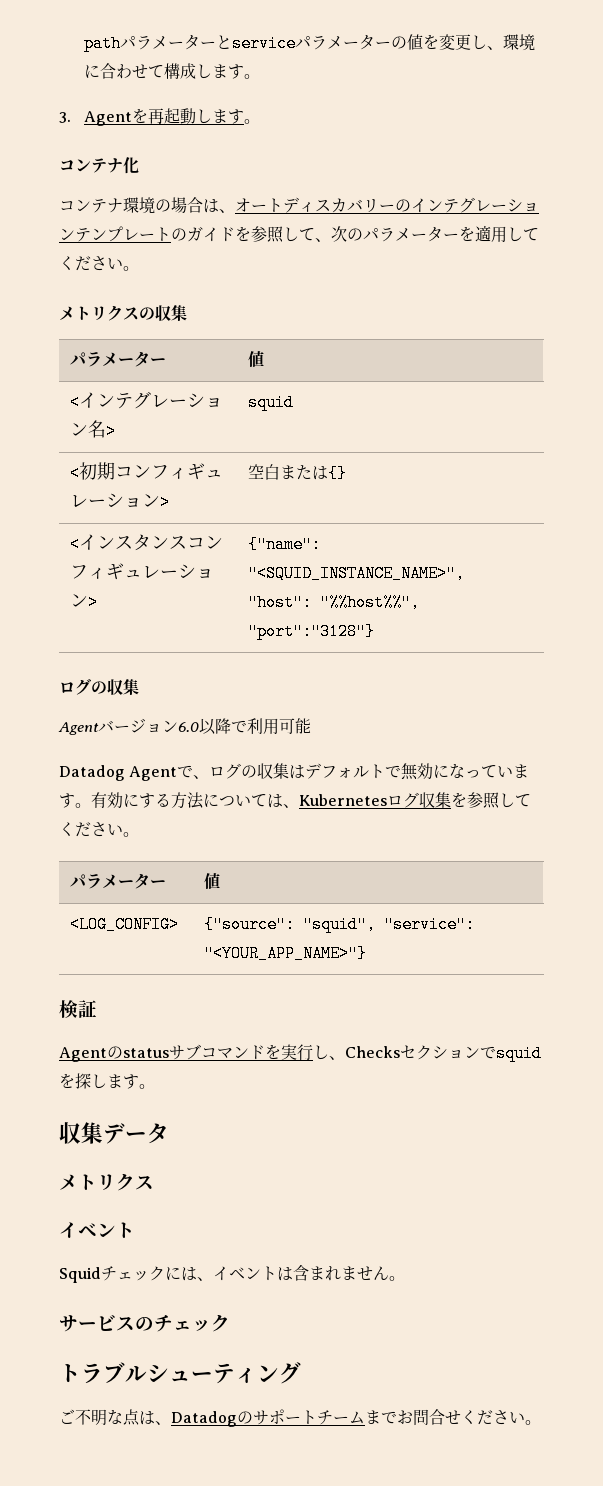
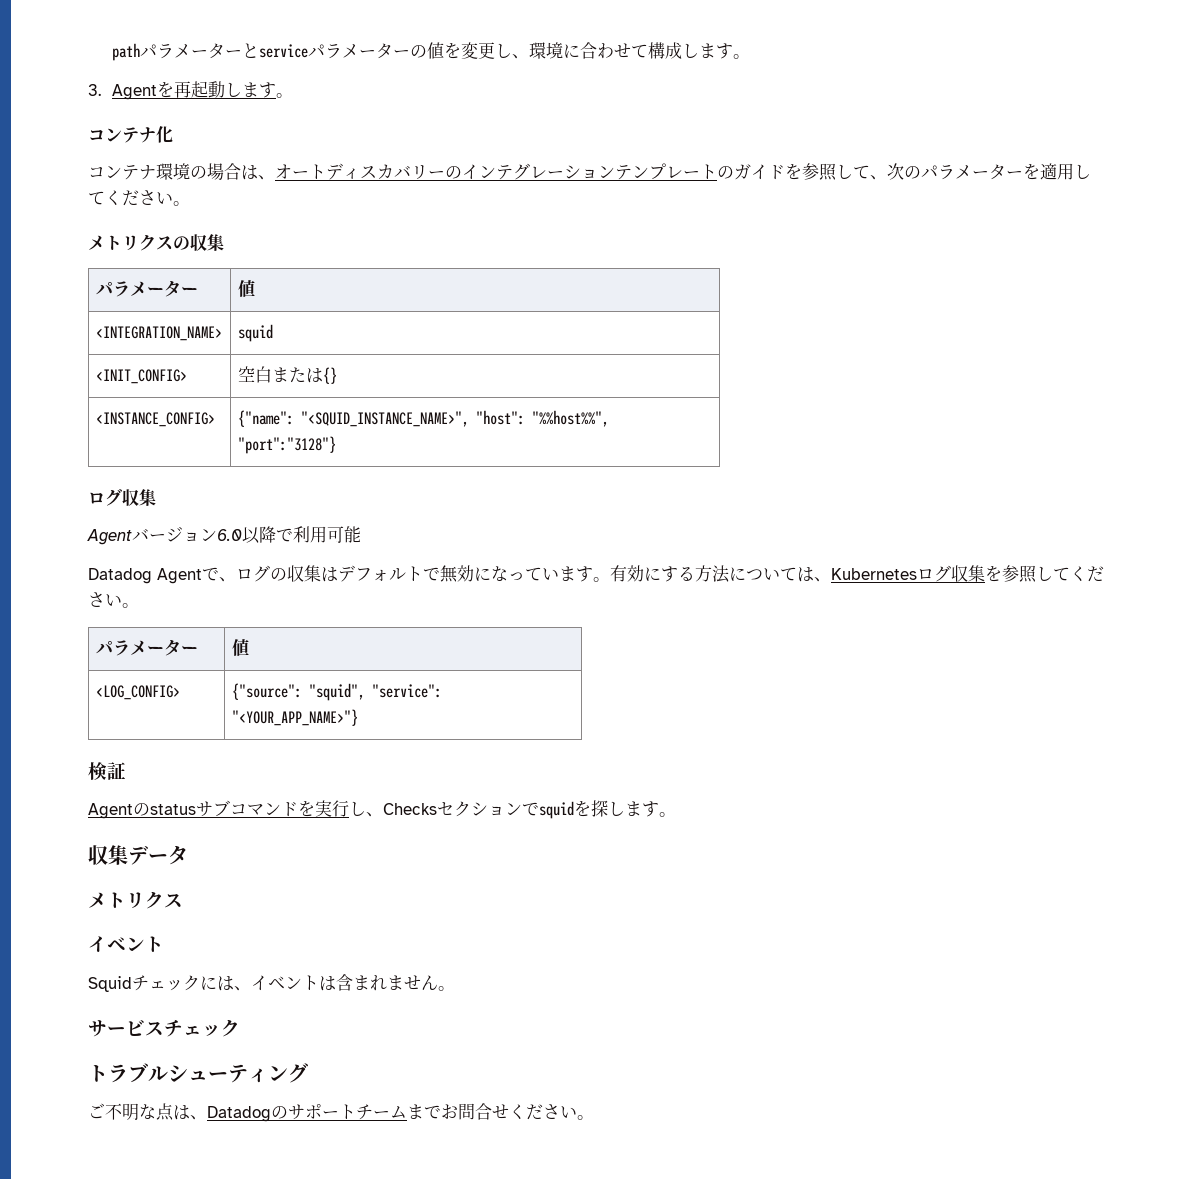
- <インテグレーション名> | squid
- <初期コンフィギュレーション> | 空白または{}
- <インスタンスコンフィギュレーション> | {"name": "<SQUID_INSTANCE_NAME>", "host": "%%host%%", "port":"3128"}
- ログの収集
+ <INTEGRATION_NAME> | squid
+ <INIT_CONFIG> | 空白または{}
+ <INSTANCE_CONFIG> | {"name": "<SQUID_INSTANCE_NAME>", "host": "%%host%%", "port":"3128"}
+ ログ収集
- サービスのチェック
+ サービスチェック

